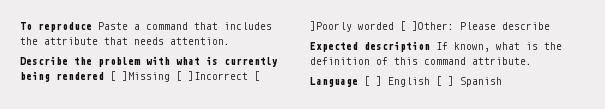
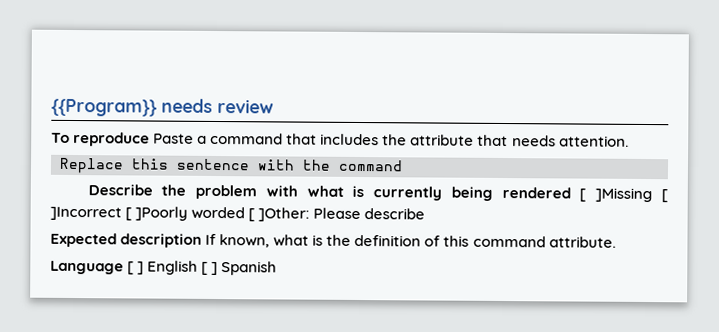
+ {{Program}} needs review
+ Replace this sentence with the command

